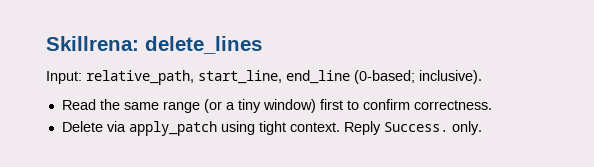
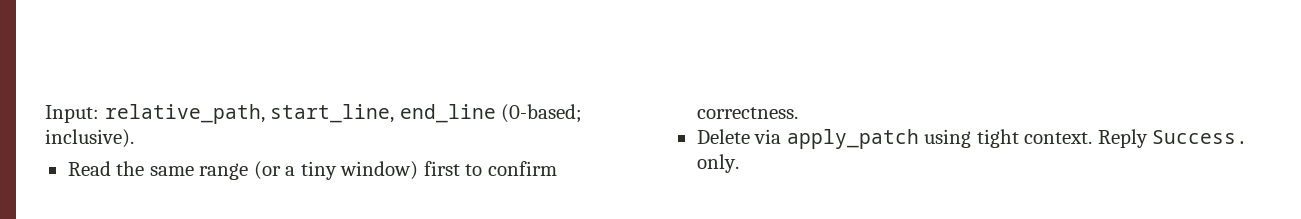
- Skillrena: delete_lines

